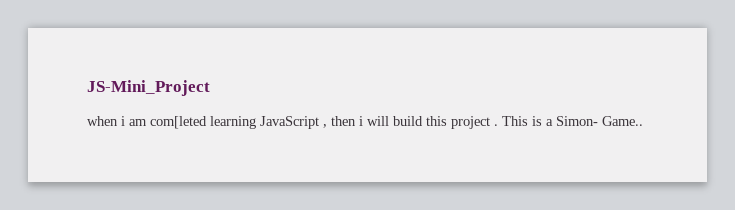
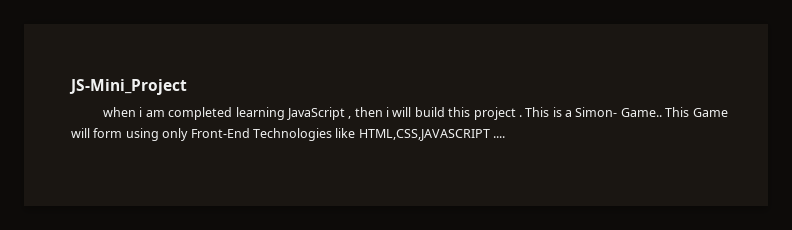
- when i am com[leted learning JavaScript , then i will build this project .
+ when i am completed learning JavaScript , then i will build this project .
+ This Game will form using only Front-End Technologies like HTML,CSS,JAVASCRIPT ....

